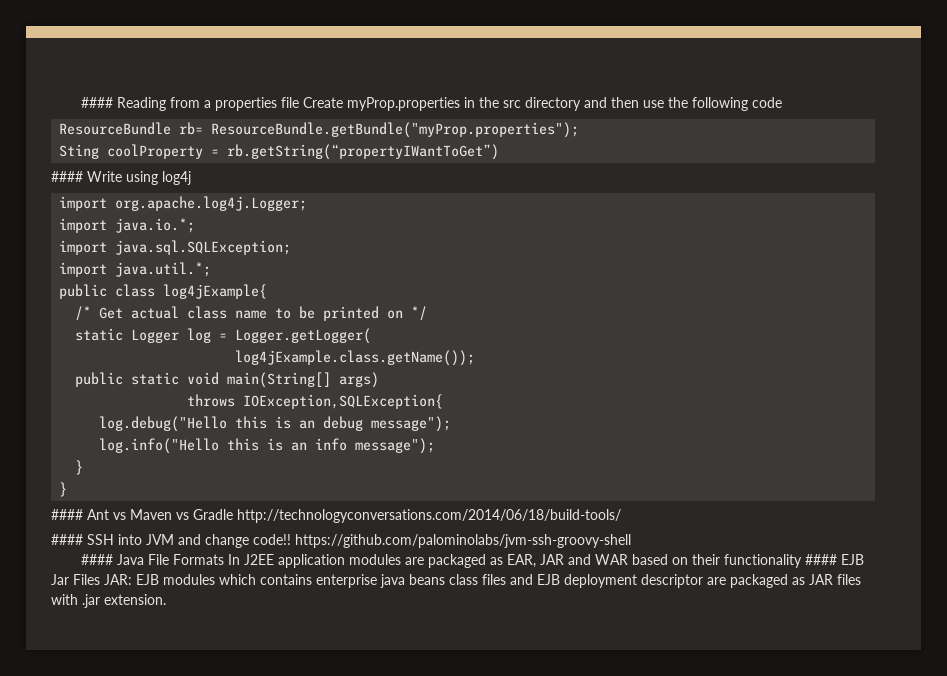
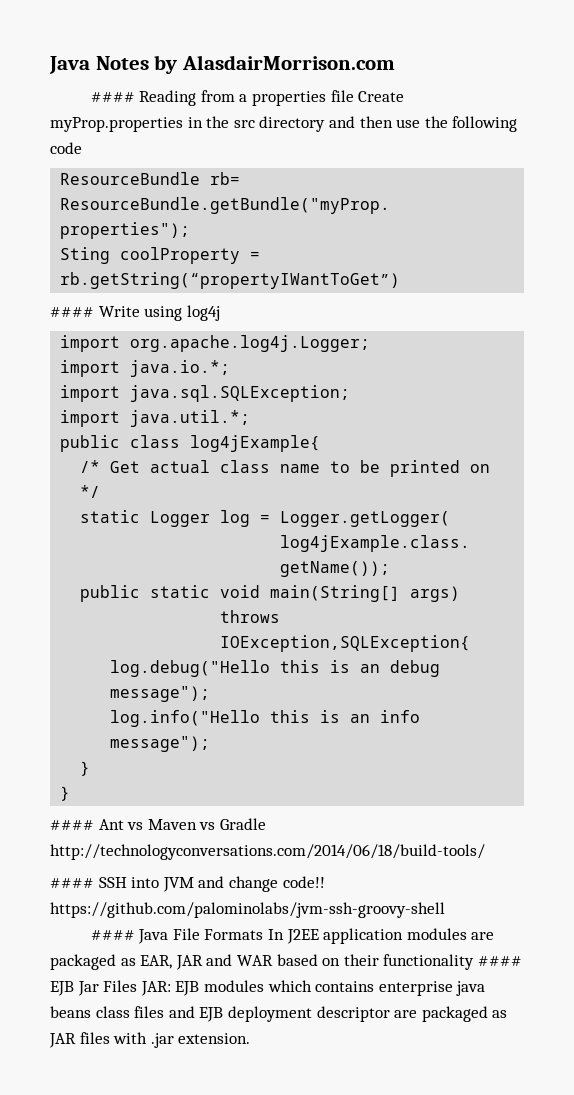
+ Java Notes by AlasdairMorrison.com

